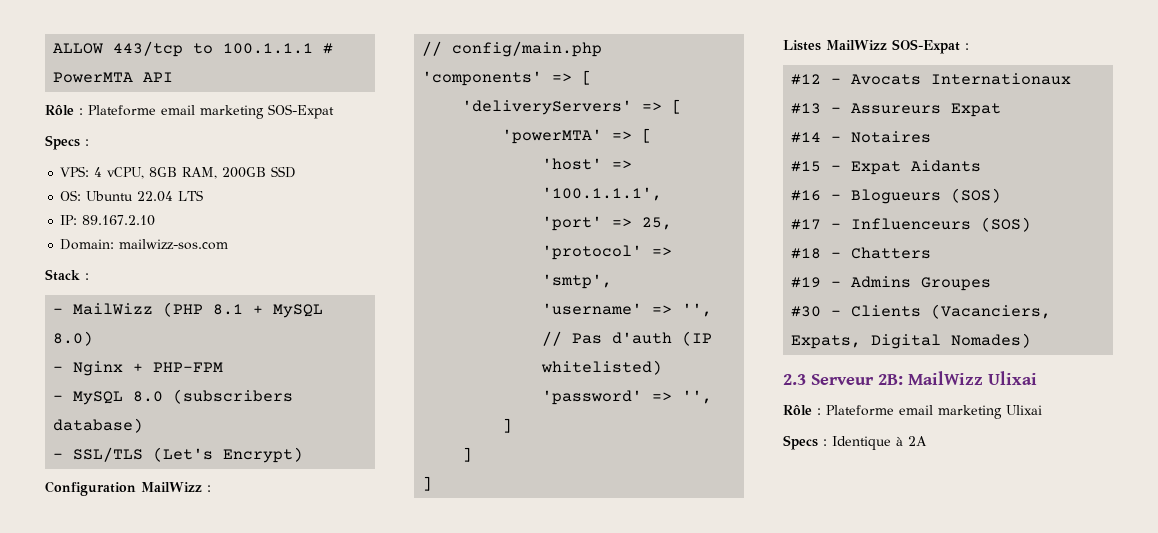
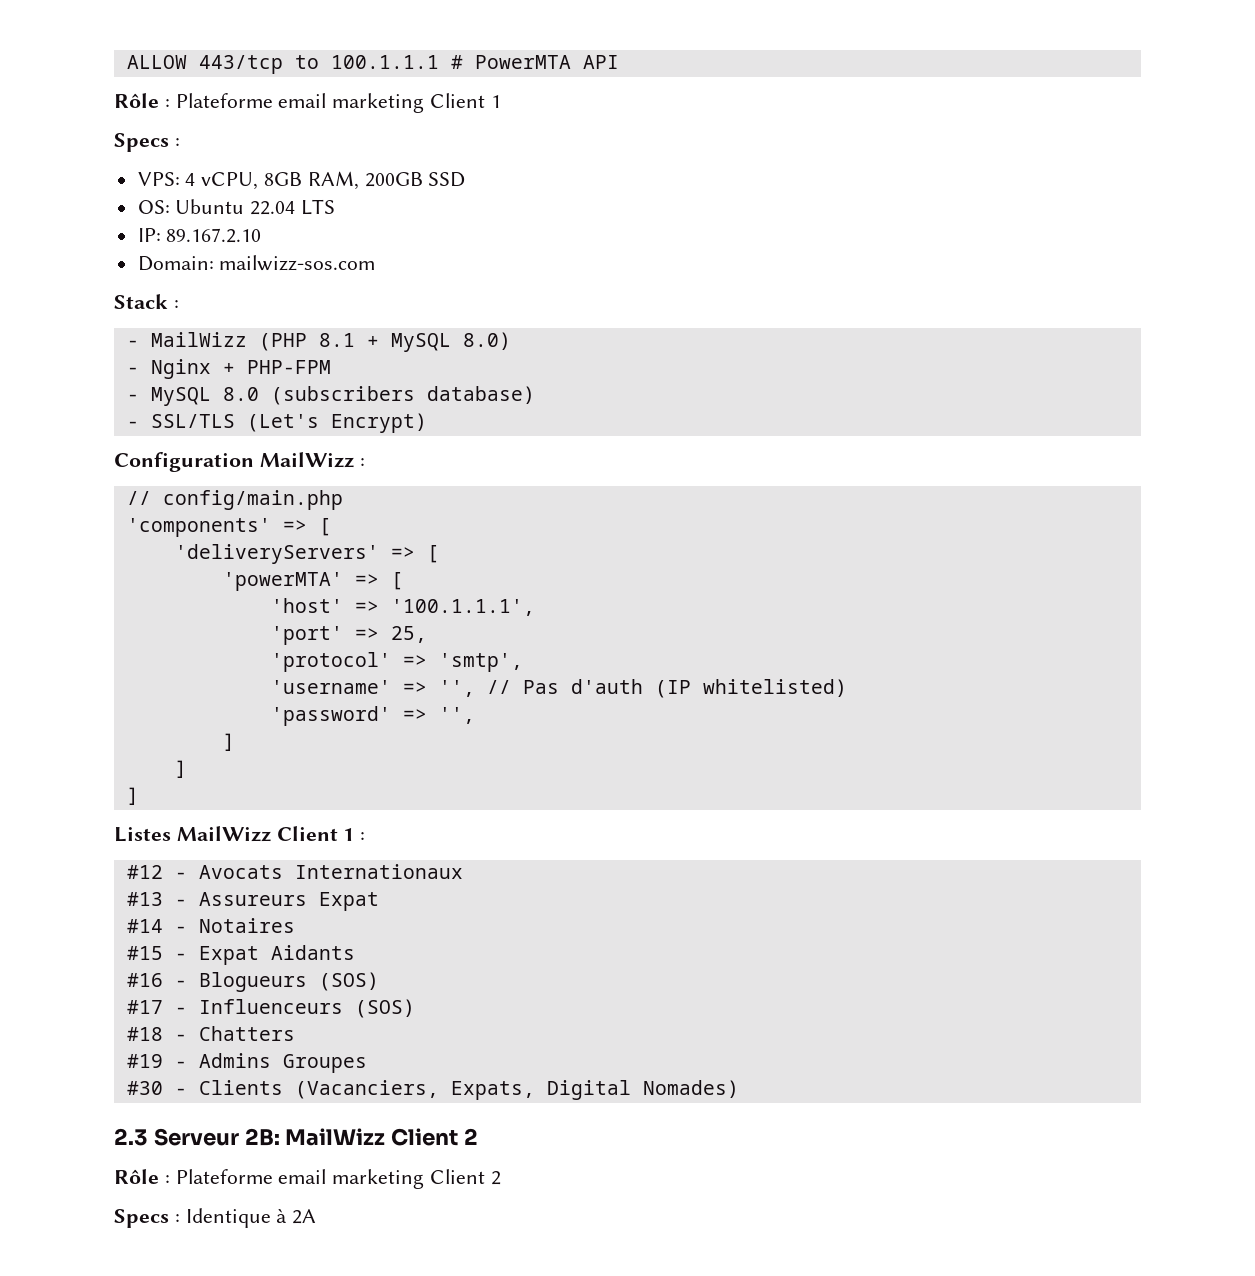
- Rôle : Plateforme email marketing SOS-Expat
+ Rôle : Plateforme email marketing Client 1
- Listes MailWizz SOS-Expat :
+ Listes MailWizz Client 1 :
- 2.3 Serveur 2B: MailWizz Ulixai
- Rôle : Plateforme email marketing Ulixai
+ 2.3 Serveur 2B: MailWizz Client 2
+ Rôle : Plateforme email marketing Client 2

